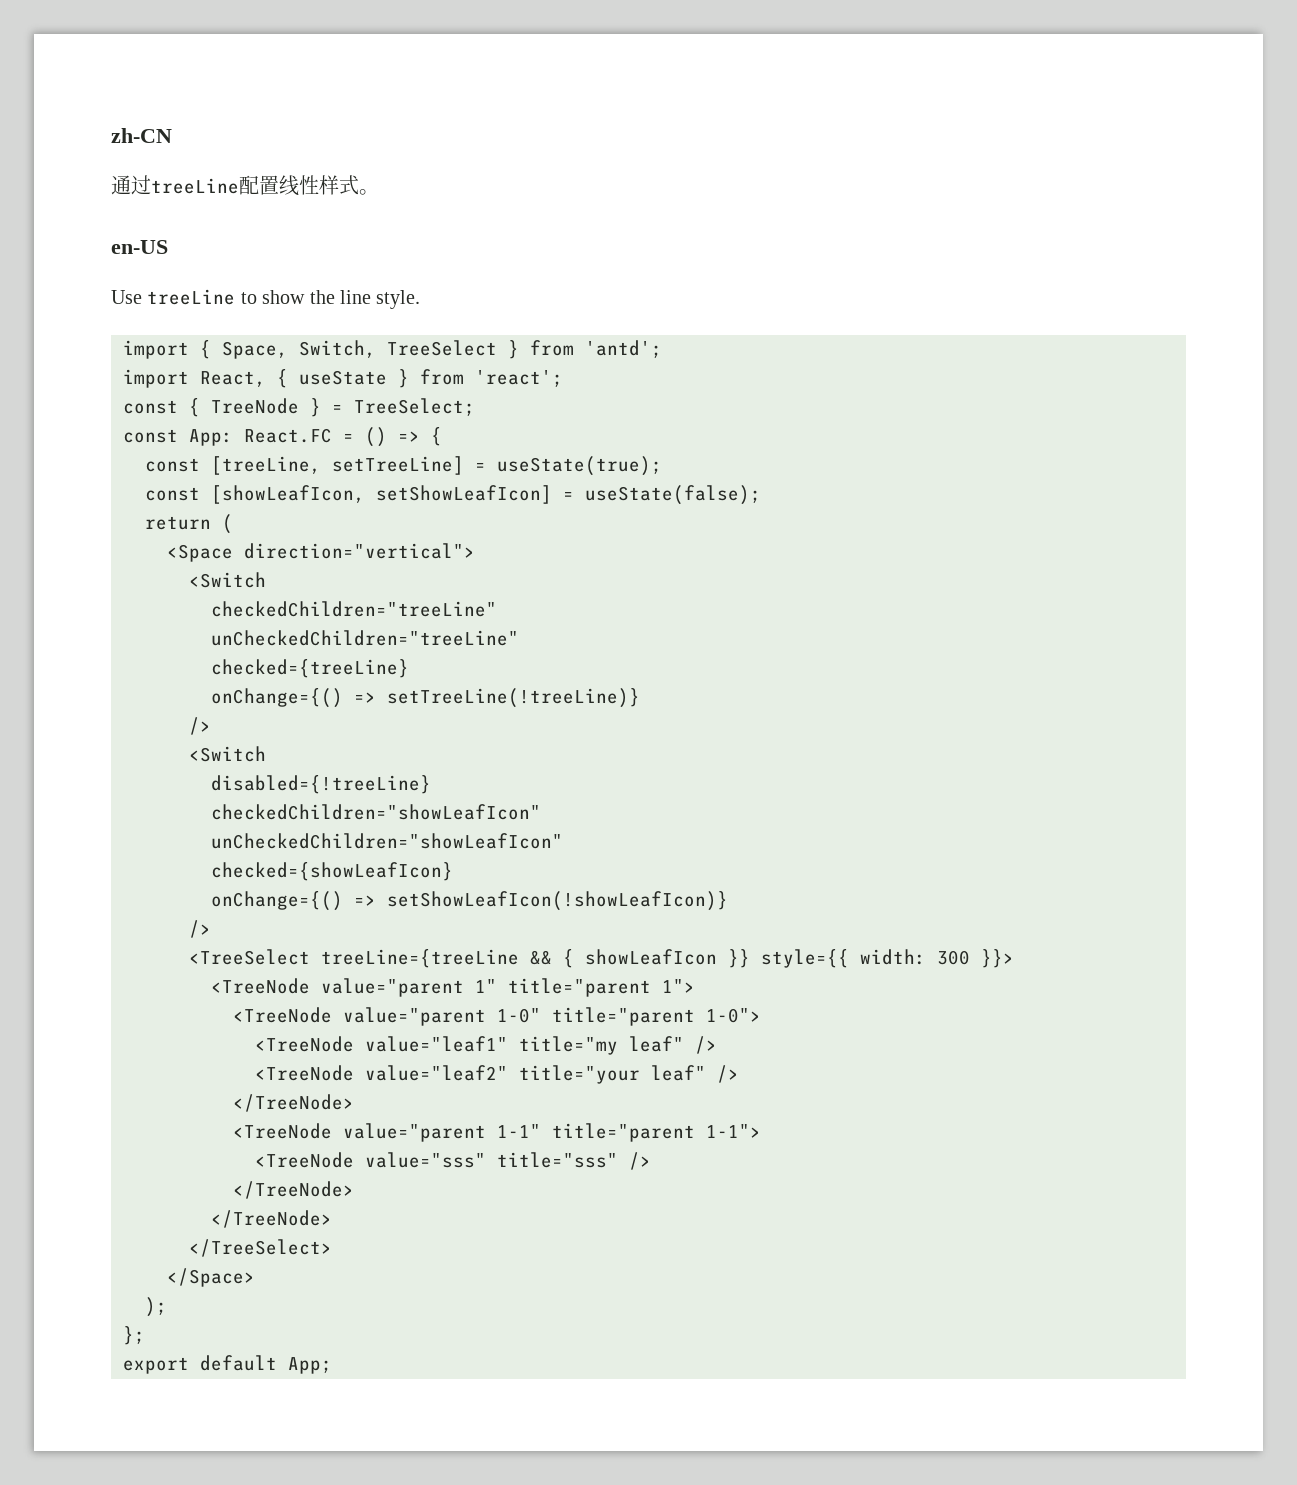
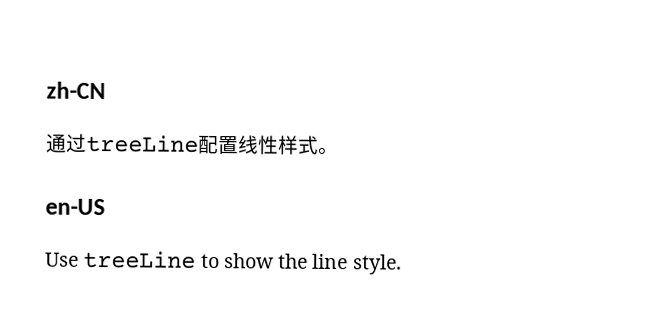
- import { Space, Switch, TreeSelect } from 'antd';
- import React, { useState } from 'react';
- const { TreeNode } = TreeSelect;
- const App: React.FC = () => {
- const [treeLine, setTreeLine] = useState(true);
- const [showLeafIcon, setShowLeafIcon] = useState(false);
- return (
- <Space direction="vertical">
- <Switch
- checkedChildren="treeLine"
- unCheckedChildren="treeLine"
- checked={treeLine}
- onChange={() => setTreeLine(!treeLine)}
- />
- <Switch
- disabled={!treeLine}
- checkedChildren="showLeafIcon"
- unCheckedChildren="showLeafIcon"
- checked={showLeafIcon}
- onChange={() => setShowLeafIcon(!showLeafIcon)}
- />
- <TreeSelect treeLine={treeLine && { showLeafIcon }} style={{ width: 300 }}>
- <TreeNode value="parent 1" title="parent 1">
- <TreeNode value="parent 1-0" title="parent 1-0">
- <TreeNode value="leaf1" title="my leaf" />
- <TreeNode value="leaf2" title="your leaf" />
- </TreeNode>
- <TreeNode value="parent 1-1" title="parent 1-1">
- <TreeNode value="sss" title="sss" />
- </TreeNode>
- </TreeNode>
- </TreeSelect>
- </Space>
- );
- };
- export default App;

